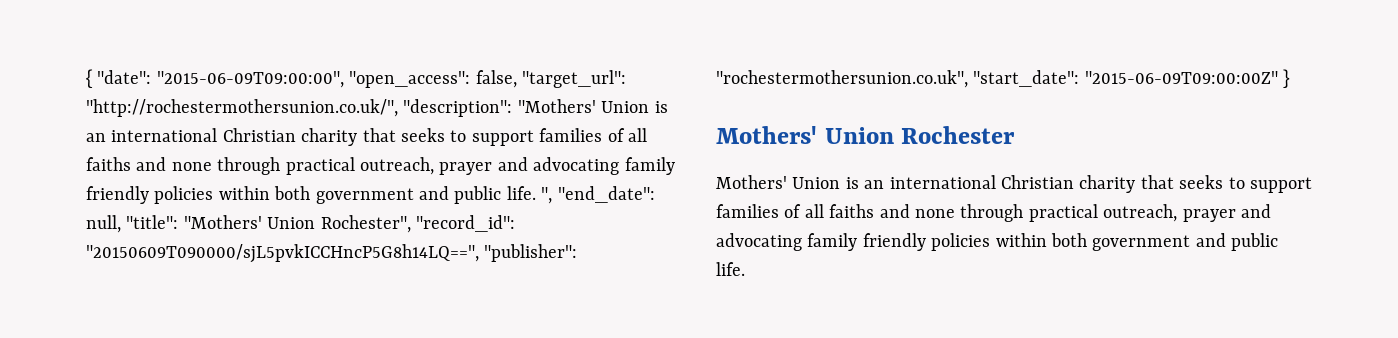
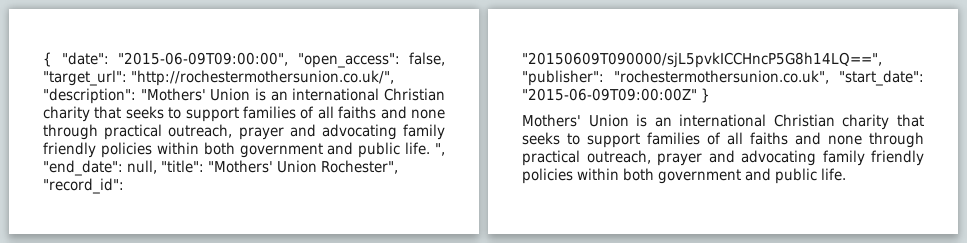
- Mothers' Union Rochester

